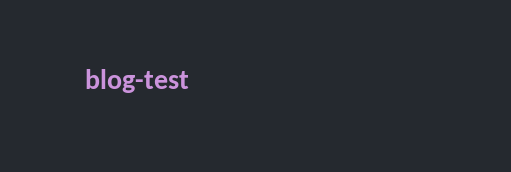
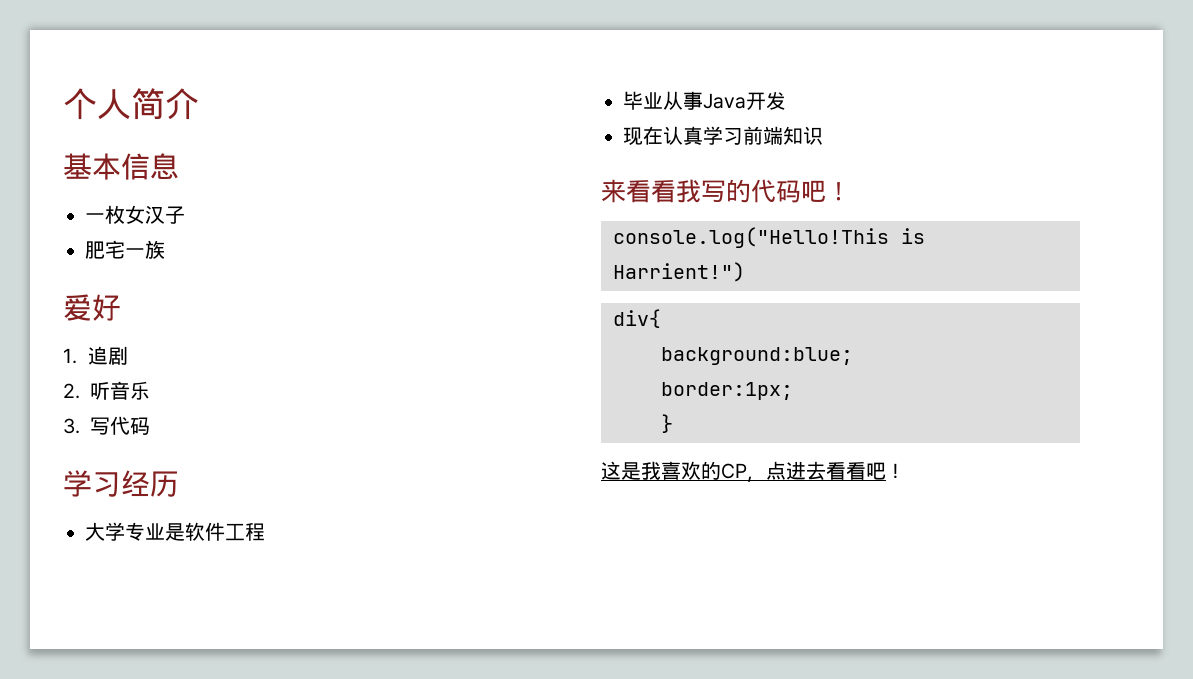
- blog-test
+ 个人简介
+ 基本信息
+ 一枚女汉子
+ 肥宅一族
+ 爱好
+ 1.追剧
+ 2.听音乐
+ 3.写代码
+ 学习经历
+ 大学专业是软件工程
+ 毕业从事Java开发
+ 现在认真学习前端知识
+ 来看看我写的代码吧！
+ console.log("Hello!This is Harrient!")
+ div{
+ background:blue;
+ border:1px;
+ }
+ 这是我喜欢的CP，点进去看看吧！

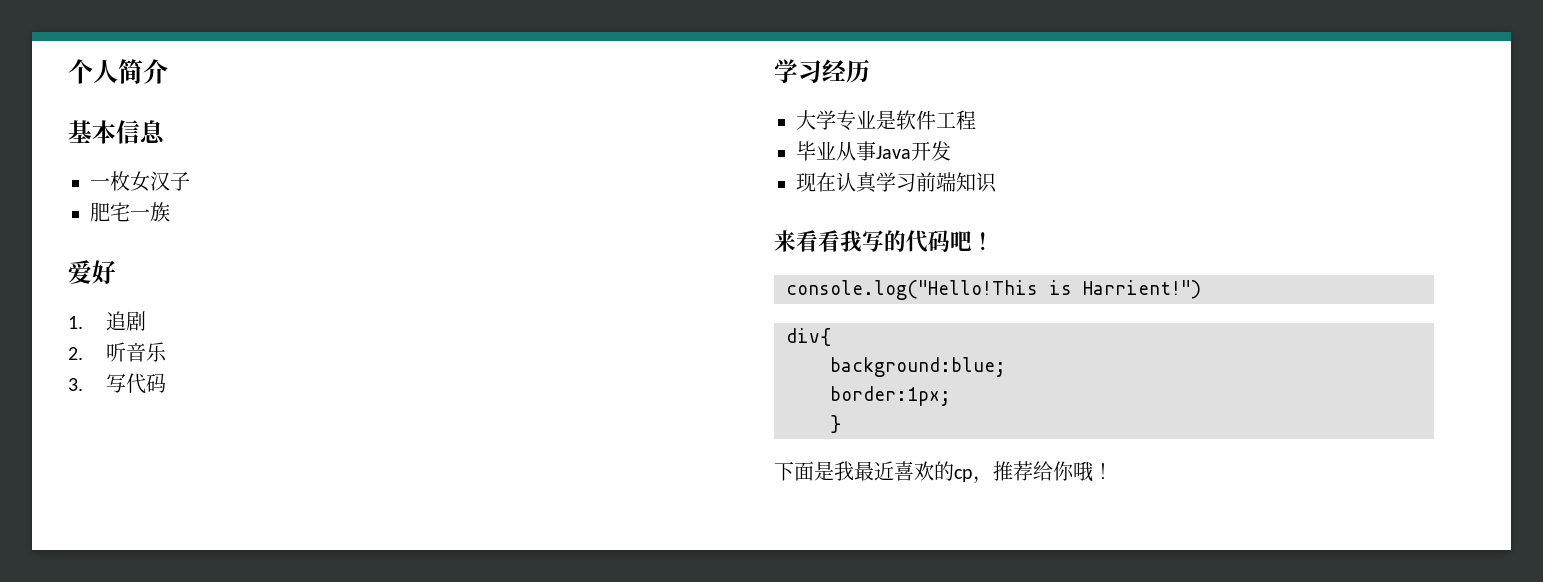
- 这是我喜欢的CP，点进去看看吧！
+ 下面是我最近喜欢的cp，推荐给你哦！

